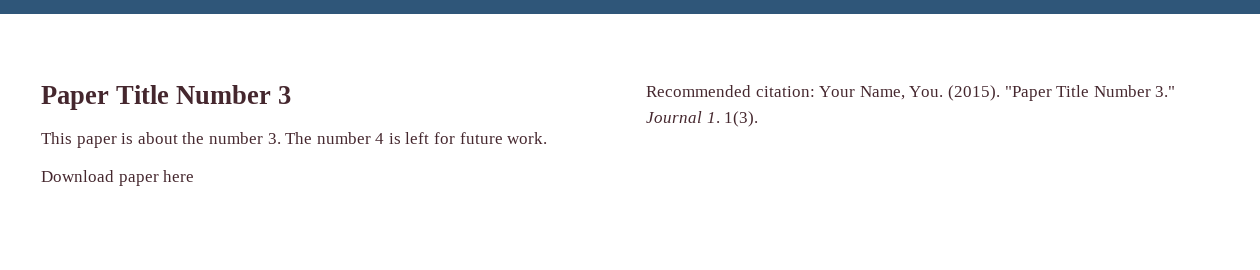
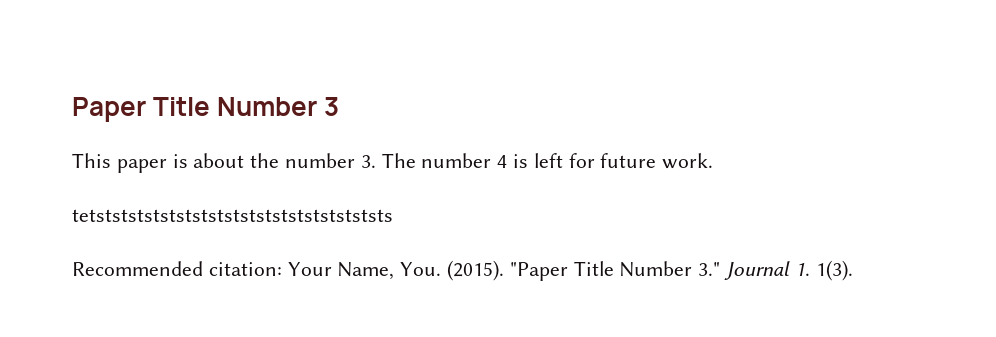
- Download paper here
+ tetststststststststststststststststststs

